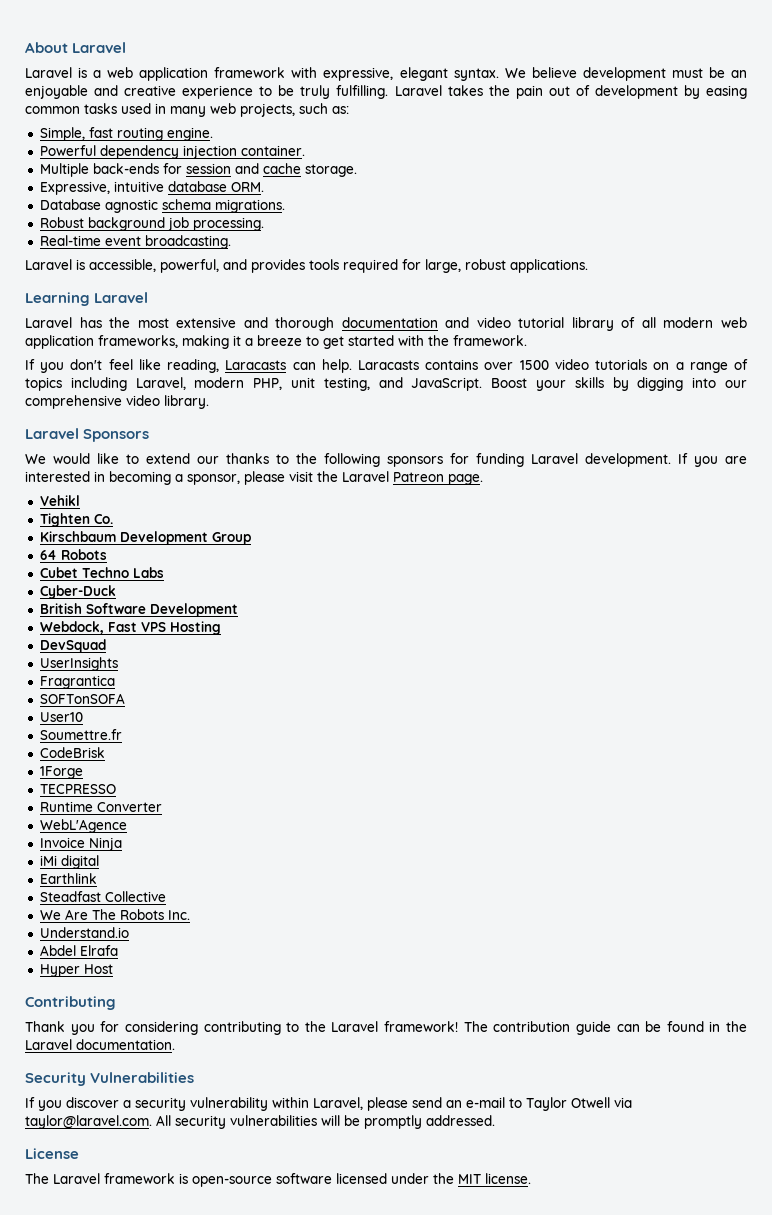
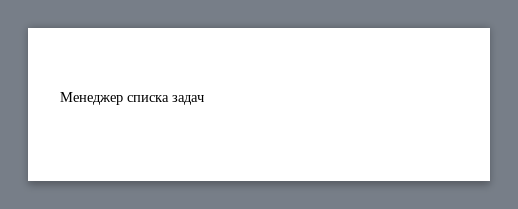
- About Laravel
- Laravel is a web application framework with expressive, elegant syntax. We believe development must be an enjoyable and creative experience to be truly fulfilling. Laravel takes the pain out of development by easing common tasks used in many web projects, such as:
- Simple, fast routing engine.
- Powerful dependency injection container.
- Multiple back-ends for session and cache storage.
- Expressive, intuitive database ORM.
- Database agnostic schema migrations.
- Robust background job processing.
- Real-time event broadcasting.
- Laravel is accessible, powerful, and provides tools required for large, robust applications.
- Learning Laravel
- Laravel has the most extensive and thorough documentation and video tutorial library of all modern web application frameworks, making it a breeze to get started with the framework.
- If you don't feel like reading, Laracasts can help. Laracasts contains over 1500 video tutorials on a range of topics including Laravel, modern PHP, unit testing, and JavaScript. Boost your skills by digging into our comprehensive video library.
- Laravel Sponsors
- We would like to extend our thanks to the following sponsors for funding Laravel development. If you are interested in becoming a sponsor, please visit the Laravel Patreon page.
- Vehikl
- Tighten Co.
- Kirschbaum Development Group
- 64 Robots
- Cubet Techno Labs
- Cyber-Duck
- British Software Development
- Webdock, Fast VPS Hosting
- DevSquad
- UserInsights
- Fragrantica
- SOFTonSOFA
- User10
- Soumettre.fr
- CodeBrisk
- 1Forge
- TECPRESSO
- Runtime Converter
- WebL'Agence
- Invoice Ninja
- iMi digital
- Earthlink
- Steadfast Collective
- We Are The Robots Inc.
- Understand.io
- Abdel Elrafa
- Hyper Host
- Contributing
- Thank you for considering contributing to the Laravel framework! The contribution guide can be found in the Laravel documentation.
- Security Vulnerabilities
- If you discover a security vulnerability within Laravel, please send an e-mail to Taylor Otwell via taylor@laravel.com. All security vulnerabilities will be promptly addressed.
- License
- The Laravel framework is open-source software licensed under the MIT license.
+ Менеджер списка задач

